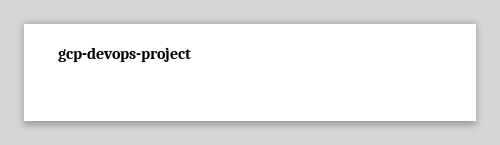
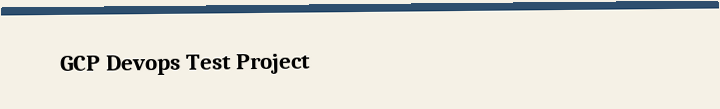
- gcp-devops-project
+ GCP Devops Test Project

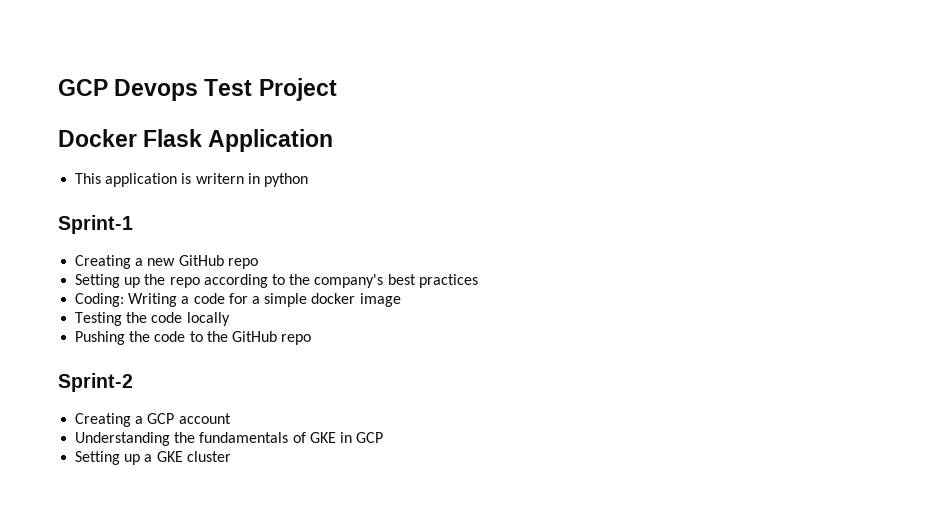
+ Docker Flask Application
+ This application is writern in python
+ Sprint-1
+ Creating a new GitHub repo
+ Setting up the repo according to the company's best practices
+ Coding: Writing a code for a simple docker image
+ Testing the code locally
+ Pushing the code to the GitHub repo
+ Sprint-2
+ Creating a GCP account
+ Understanding the fundamentals of GKE in GCP
+ Setting up a GKE cluster

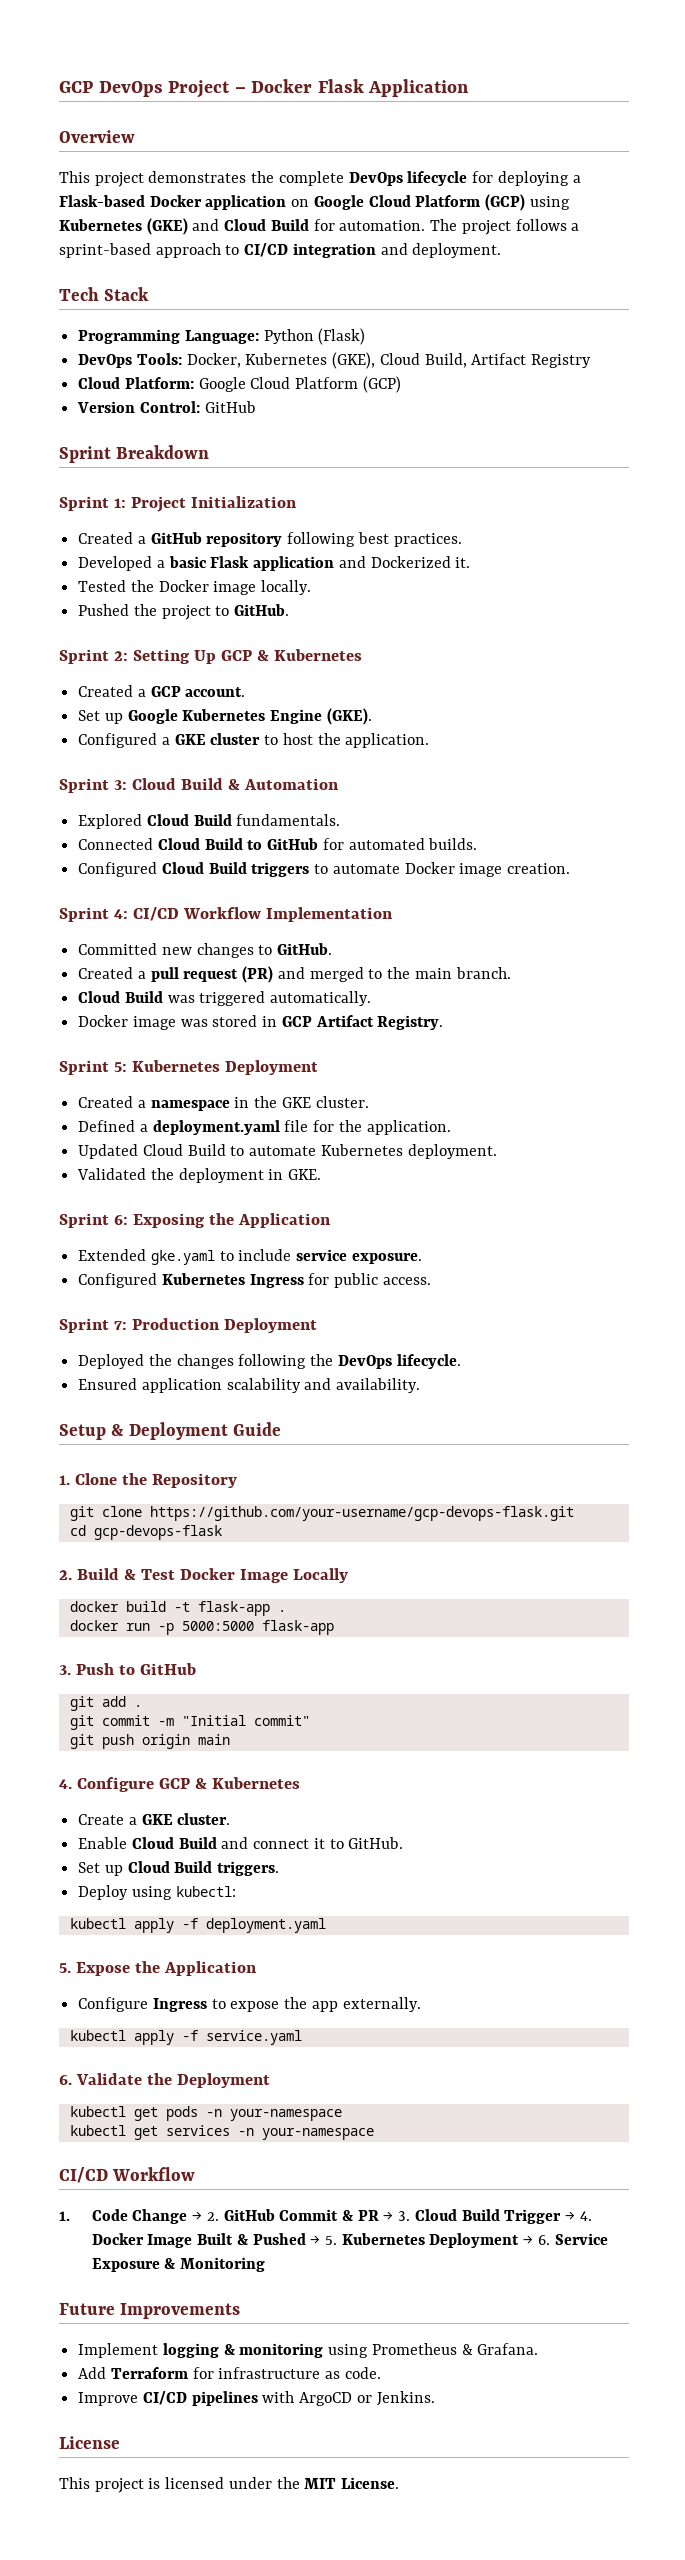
- GCP Devops Test Project
- Docker Flask Application
+ GCP DevOps Project – Docker Flask Application
- This application is writern in python
- Sprint-1
- Creating a new GitHub repo
- Setting up the repo according to the company's best practices
- Coding: Writing a code for a simple docker image
- Testing the code locally
- Pushing the code to the GitHub repo
- Sprint-2
- Creating a GCP account
- Understanding the fundamentals of GKE in GCP
- Setting up a GKE cluster
+ Overview
+ This project demonstrates the complete DevOps lifecycle for deploying a Flask-based Docker application on Google Cloud Platform (GCP) using Kubernetes (GKE) and Cloud Build for automation. The project follows a sprint-based approach to CI/CD integration and deployment.
+ Tech Stack
+ Programming Language: Python (Flask)
+ DevOps Tools: Docker, Kubernetes (GKE), Cloud Build, Artifact Registry
+ Cloud Platform: Google Cloud Platform (GCP)
+ Version Control: GitHub
+ Sprint Breakdown
+ Sprint 1: Project Initialization
+ Created a GitHub repository following best practices.
+ Developed a basic Flask application and Dockerized it.
+ Tested the Docker image locally.
+ Pushed the project to GitHub.
+ Sprint 2: Setting Up GCP & Kubernetes
+ Created a GCP account.
+ Set up Google Kubernetes Engine (GKE).
+ Configured a GKE cluster to host the application.
+ Sprint 3: Cloud Build & Automation
+ Explored Cloud Build fundamentals.
+ Connected Cloud Build to GitHub for automated builds.
+ Configured Cloud Build triggers to automate Docker image creation.
+ Sprint 4: CI/CD Workflow Implementation
+ Committed new changes to GitHub.
+ Created a pull request (PR) and merged to the main branch.
+ Cloud Build was triggered automatically.
+ Docker image was stored in GCP Artifact Registry.
+ Sprint 5: Kubernetes Deployment
+ Created a namespace in the GKE cluster.
+ Defined a deployment.yaml file for the application.
+ Updated Cloud Build to automate Kubernetes deployment.
+ Validated the deployment in GKE.
+ Sprint 6: Exposing the Application
+ Extended gke.yaml to include service exposure.
+ Configured Kubernetes Ingress for public access.
+ Sprint 7: Production Deployment
+ Deployed the changes following the DevOps lifecycle.
+ Ensured application scalability and availability.
+ Setup & Deployment Guide
+ 1. Clone the Repository
+ git clone https://github.com/your-username/gcp-devops-flask.git
+ cd gcp-devops-flask
+ 2. Build & Test Docker Image Locally
+ docker build -t flask-app .
+ docker run -p 5000:5000 flask-app
+ 3. Push to GitHub
+ git add .
+ git commit -m "Initial commit"
+ git push origin main
+ 4. Configure GCP & Kubernetes
+ Create a GKE cluster.
+ Enable Cloud Build and connect it to GitHub.
+ Set up Cloud Build triggers.
+ Deploy using kubectl:
+ kubectl apply -f deployment.yaml
+ 5. Expose the Application
+ Configure Ingress to expose the app externally.
+ kubectl apply -f service.yaml
+ 6. Validate the Deployment
+ kubectl get pods -n your-namespace
+ kubectl get services -n your-namespace
+ CI/CD Workflow
+ 1. Code Change → 2. GitHub Commit & PR → 3. Cloud Build Trigger → 4. Docker Image Built & Pushed → 5. Kubernetes Deployment → 6. Service Exposure & Monitoring
+ Future Improvements
+ Implement logging & monitoring using Prometheus & Grafana.
+ Add Terraform for infrastructure as code.
+ Improve CI/CD pipelines with ArgoCD or Jenkins.
+ License
+ This project is licensed under the MIT License.

